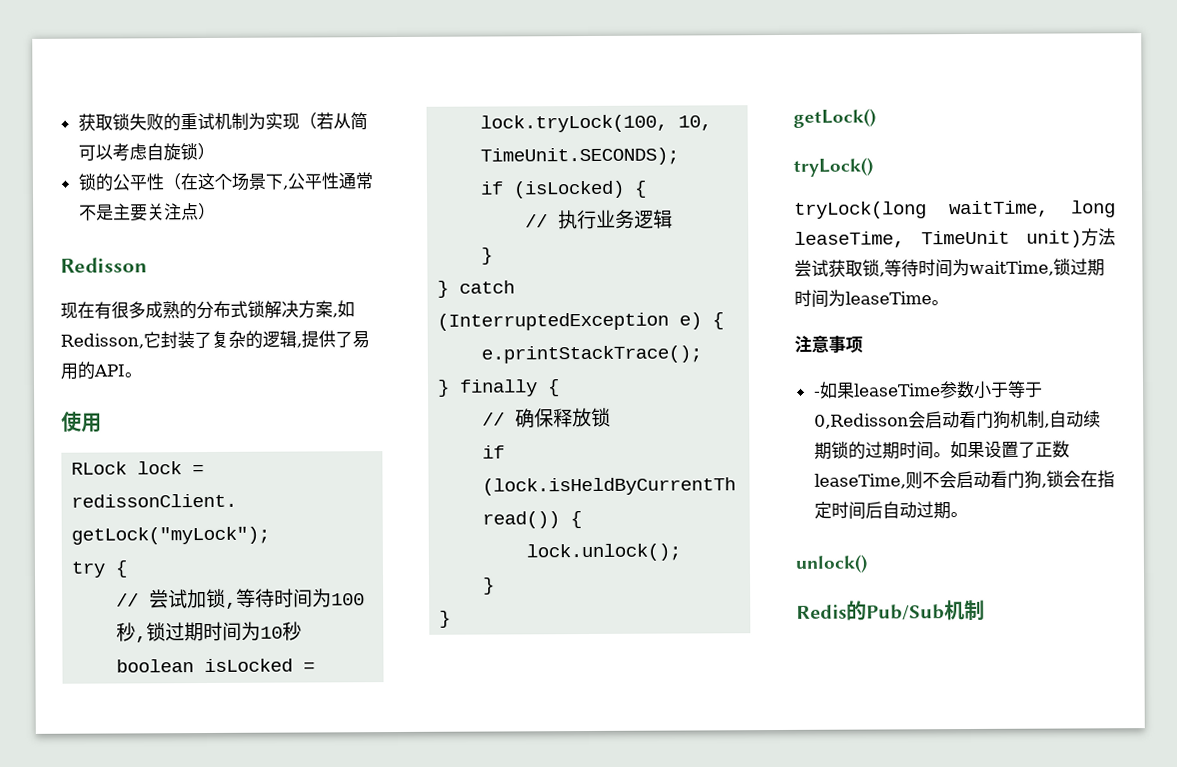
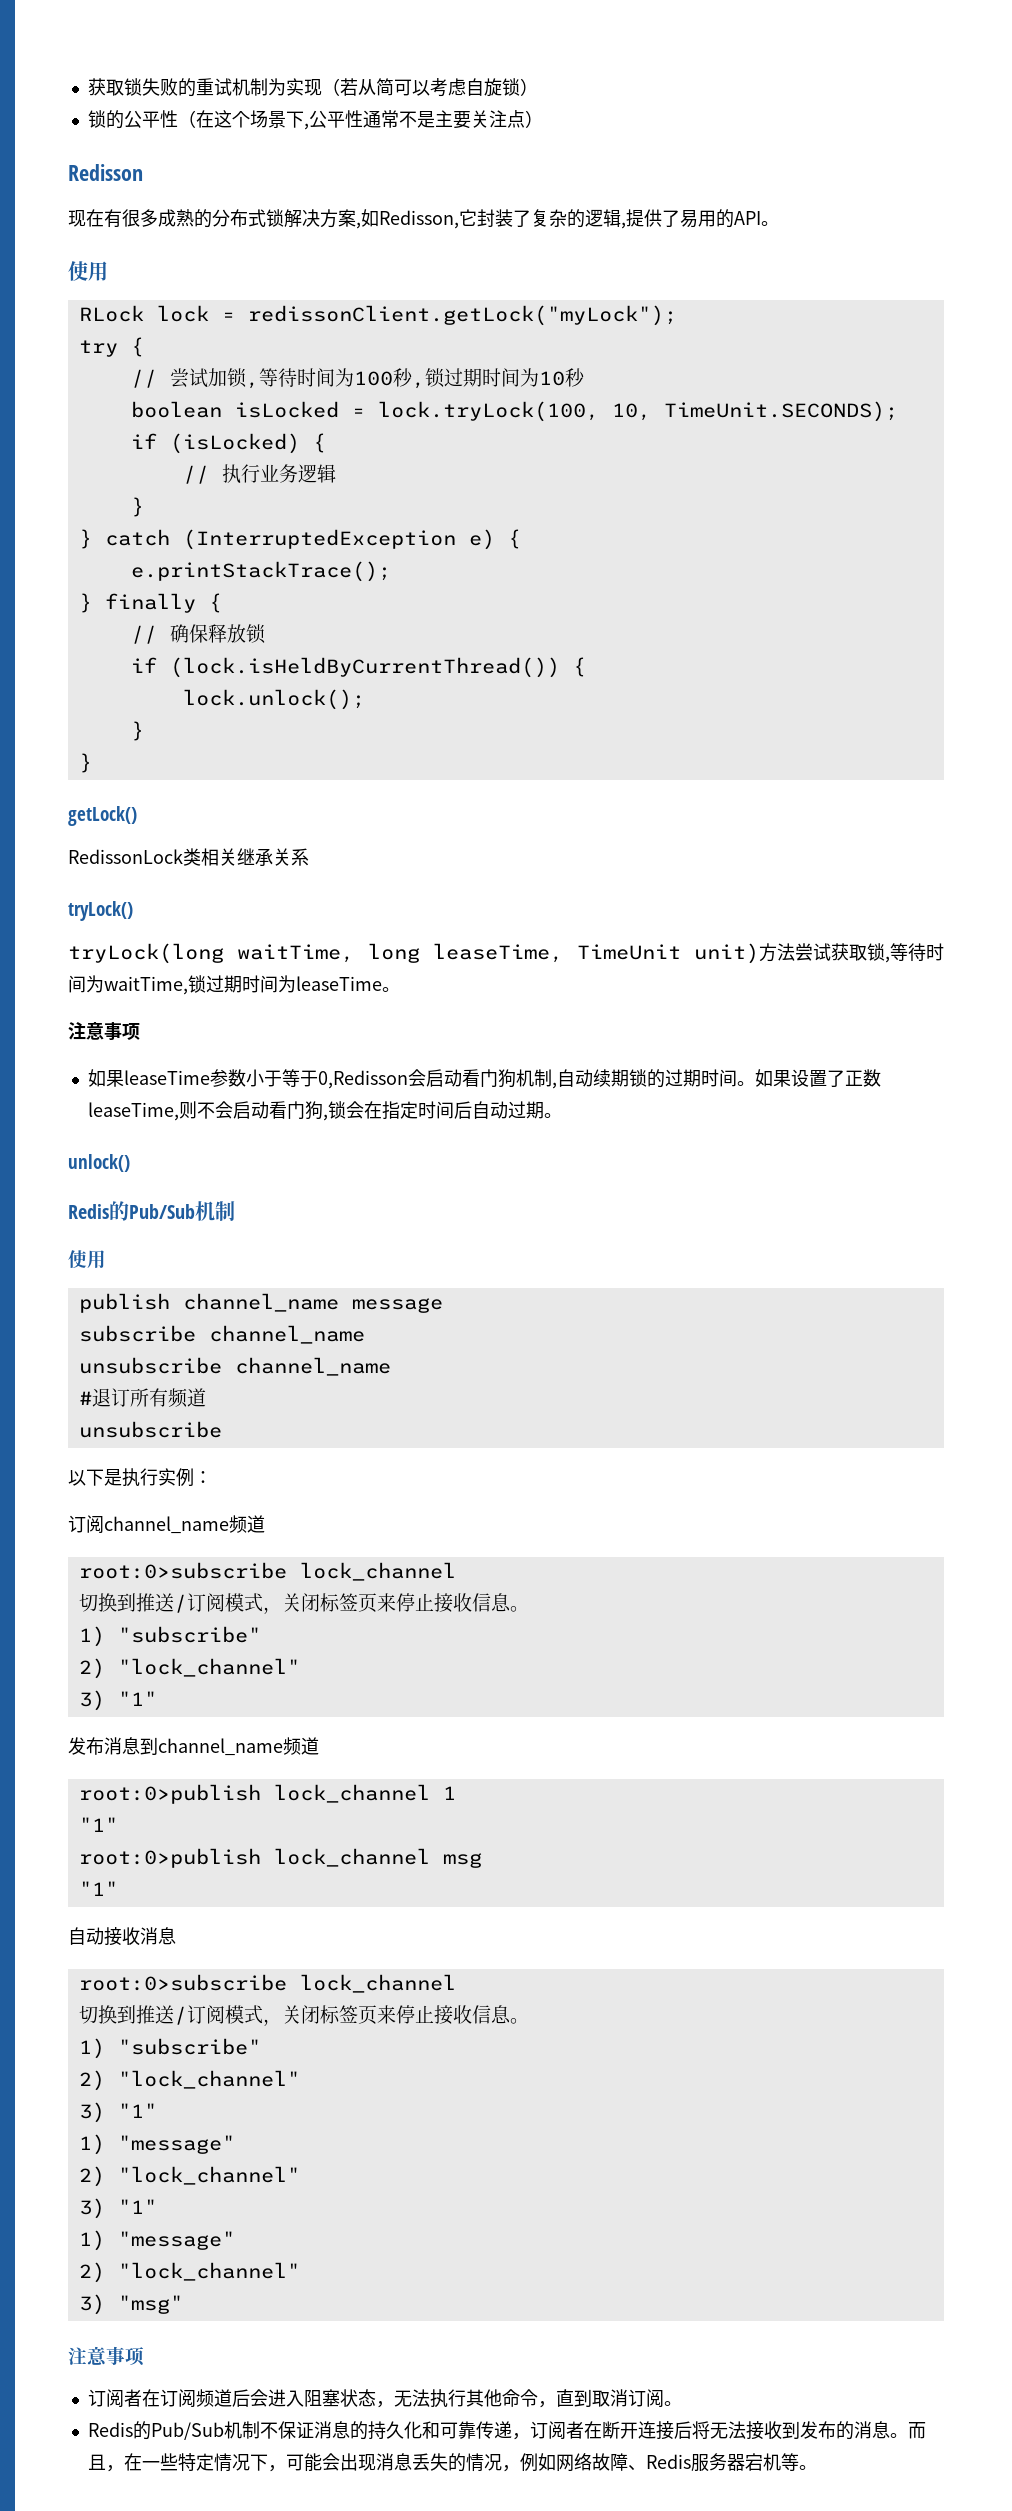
+ RedissonLock类相关继承关系
- -如果leaseTime参数小于等于0,Redisson会启动看门狗机制,自动续期锁的过期时间。
+ 如果leaseTime参数小于等于0,Redisson会启动看门狗机制,自动续期锁的过期时间。
  unlock()
  Redis的Pub/Sub机制
+ 使用
+ publish channel_name message
+ subscribe channel_name
+ unsubscribe channel_name
+ #退订所有频道
+ unsubscribe
+ 以下是执行实例：
+ 订阅channel_name频道
+ root:0>subscribe lock_channel
+ 切换到推送/订阅模式，关闭标签页来停止接收信息。
+ 1) "subscribe"
+ 2) "lock_channel"
+ 3) "1"
+ 发布消息到channel_name频道
+ root:0>publish lock_channel 1
+ "1"
+ root:0>publish lock_channel msg
+ "1"
+ 自动接收消息
+ root:0>subscribe lock_channel
+ 切换到推送/订阅模式，关闭标签页来停止接收信息。
+ 1) "subscribe"
+ 2) "lock_channel"
+ 3) "1"
+ 1) "message"
+ 2) "lock_channel"
+ 3) "1"
+ 1) "message"
+ 2) "lock_channel"
+ 3) "msg"
+ 注意事项
+ 订阅者在订阅频道后会进入阻塞状态，无法执行其他命令，直到取消订阅。
+ Redis的Pub/Sub机制不保证消息的持久化和可靠传递，订阅者在断开连接后将无法接收到发布的消息。而且，在一些特定情况下，可能会出现消息丢失的情况，例如网络故障、Redis服务器宕机等。

